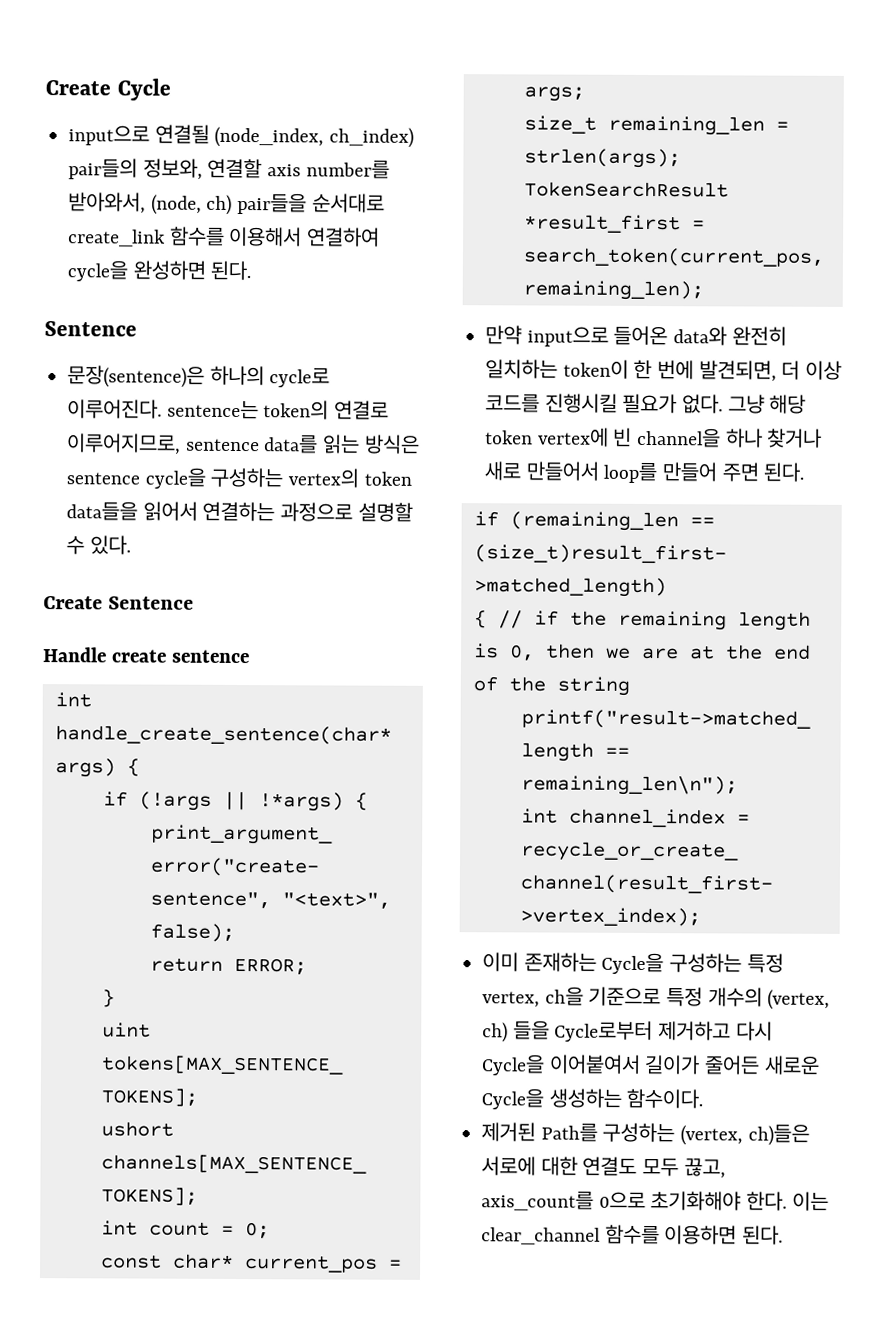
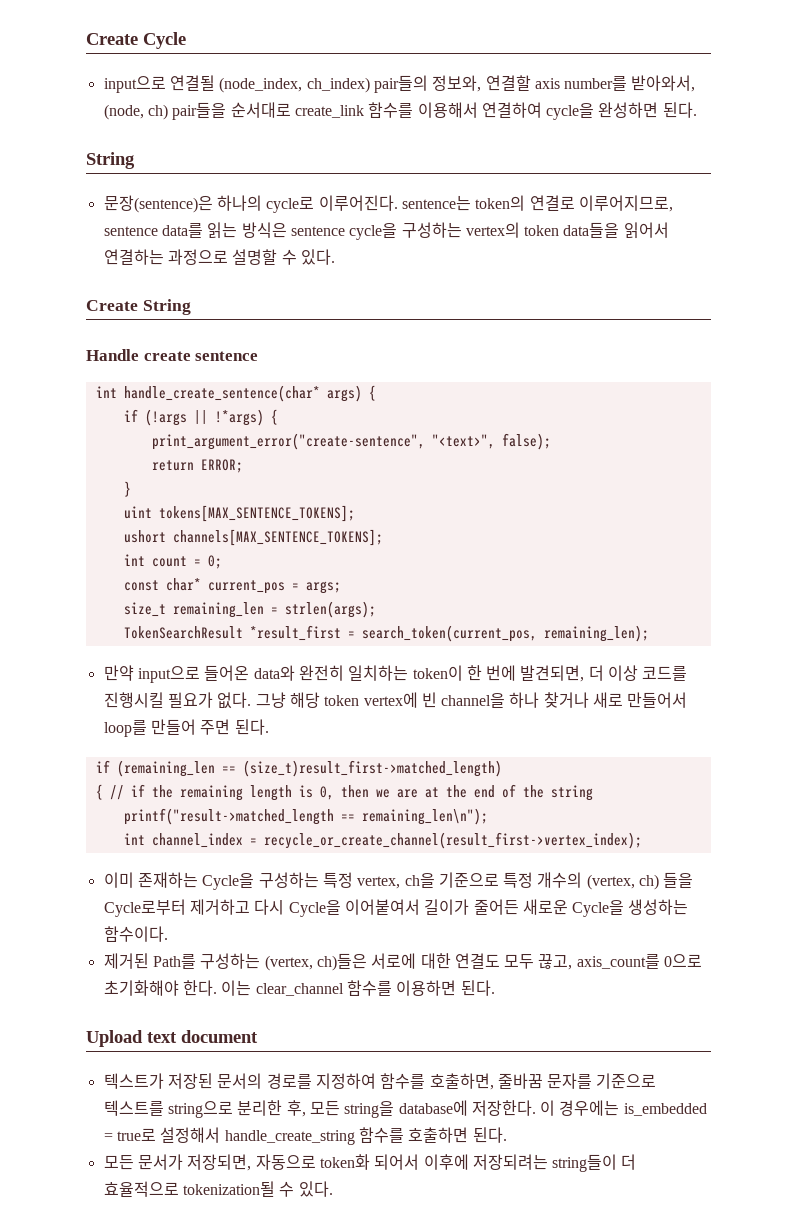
  input으로 연결될 (node_index, ch_index) pair들의 정보와, 연결할 axis number를 받아와서, (node, ch) pair들을 순서대로 create_link 함수를 이용해서 연결하여 cycle을 완성하면 된다.
- Sentence
+ String
- Create Sentence
+ Create String
+ Upload text document
+ 텍스트가 저장된 문서의 경로를 지정하여 함수를 호출하면, 줄바꿈 문자를 기준으로 텍스트를 string으로 분리한 후, 모든 string을 database에 저장한다. 이 경우에는 is_embedded = true로 설정해서 handle_create_string 함수를 호출하면 된다.
+ 모든 문서가 저장되면, 자동으로 token화 되어서 이후에 저장되려는 string들이 더 효율적으로 tokenization될 수 있다.

